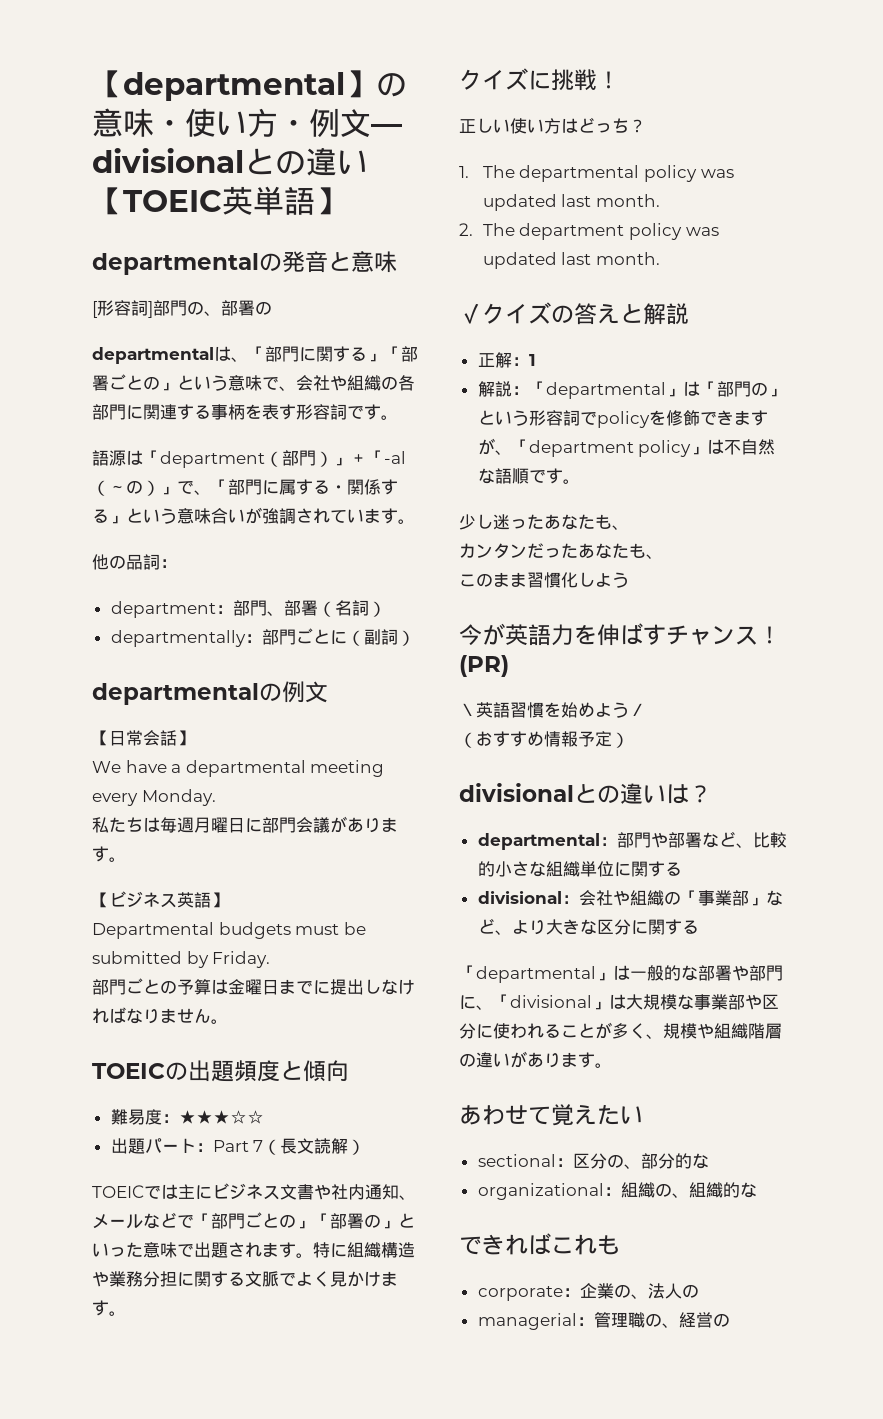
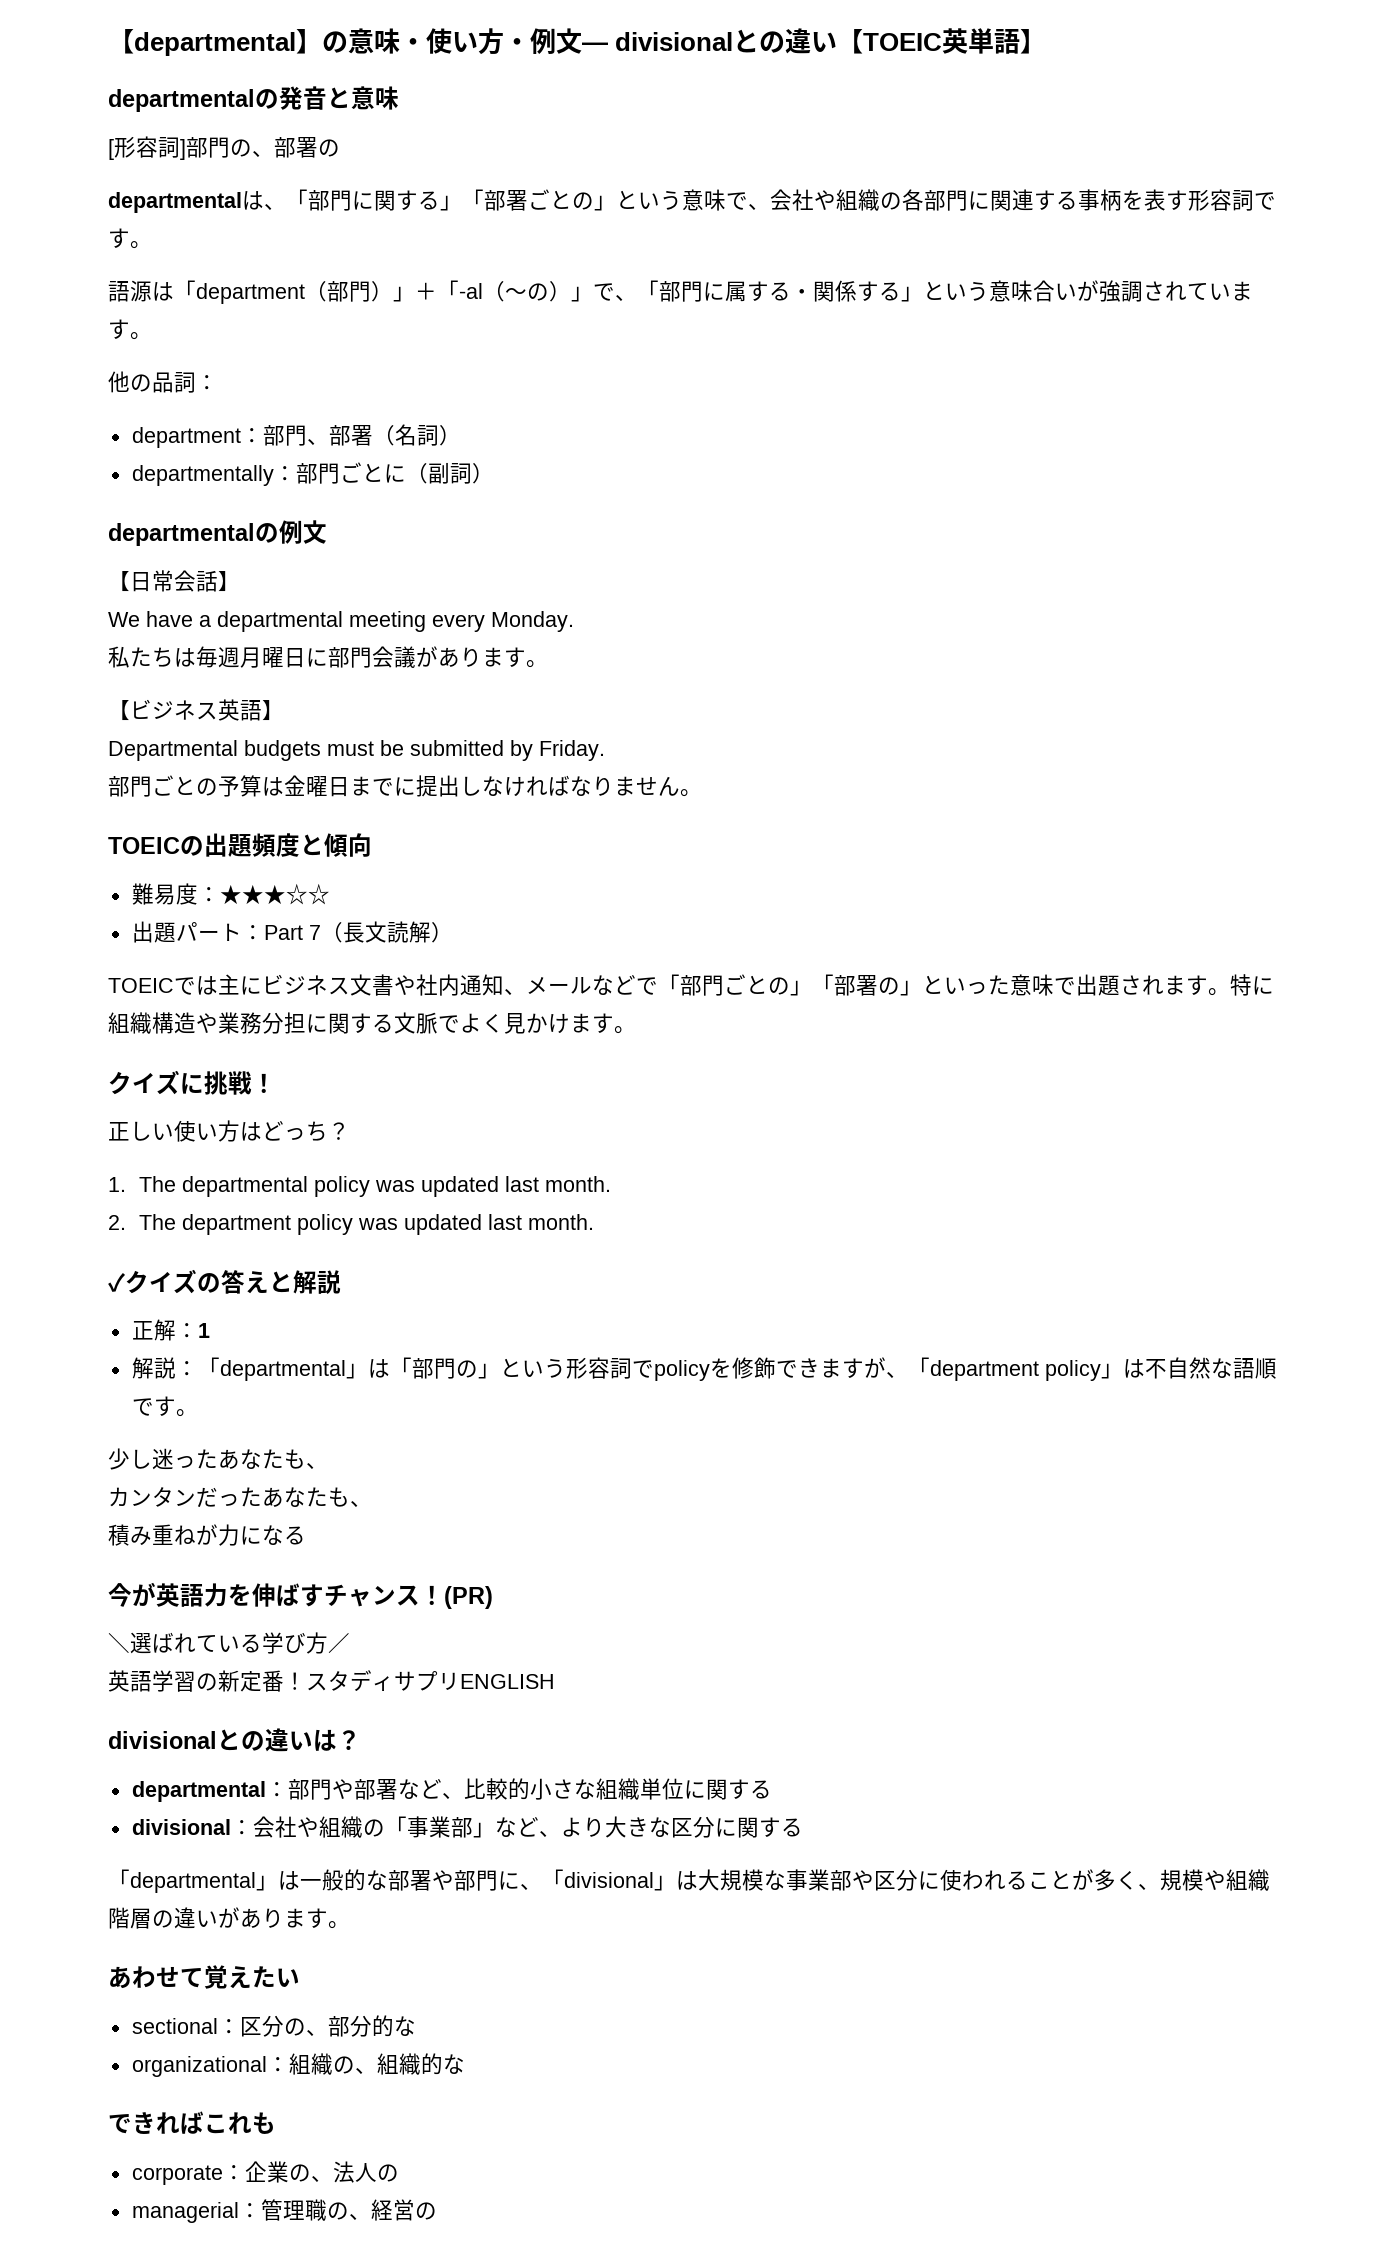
- このまま習慣化しよう
+ 積み重ねが力になる
- ＼英語習慣を始めよう／
- （おすすめ情報予定）
+ ＼選ばれている学び方／
+ 英語学習の新定番！スタディサプリENGLISH

